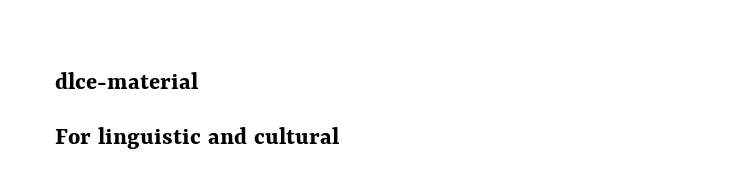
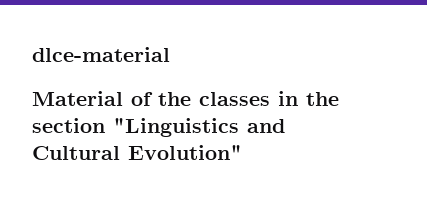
- For linguistic and cultural
+ Material of the classes in the section "Linguistics and Cultural Evolution"

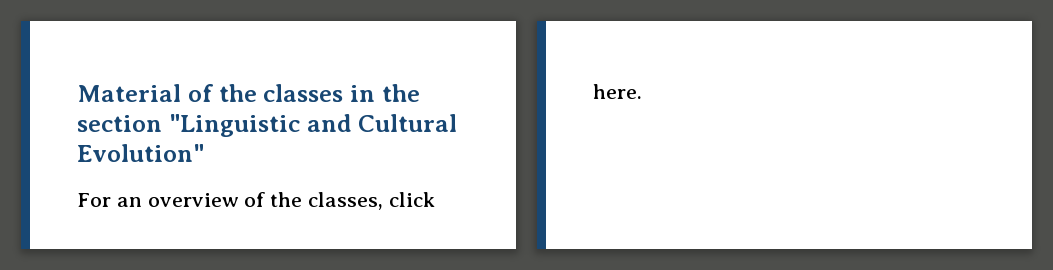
- dlce-material
- Material of the classes in the section "Linguistics and Cultural Evolution"
+ Material of the classes in the section "Linguistic and Cultural Evolution"
+ For an overview of the classes, click here.

